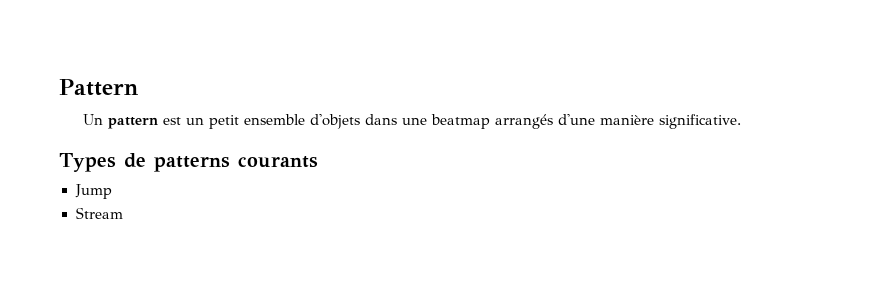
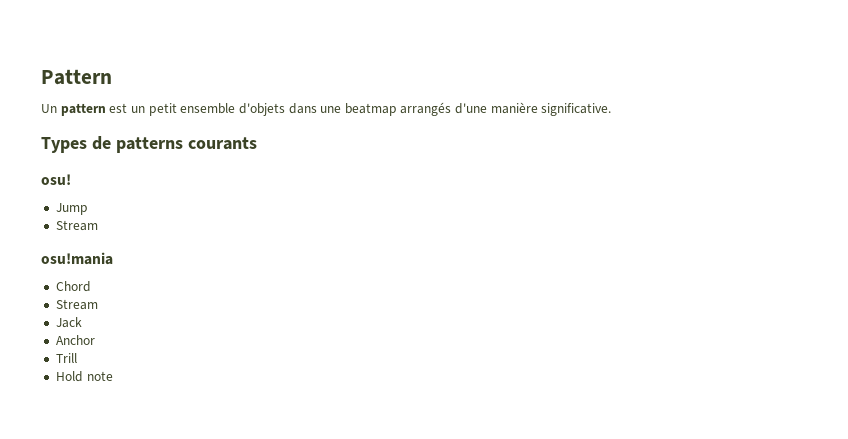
+ osu!
+ osu!mania
+ Chord
+ Stream
+ Jack
+ Anchor
+ Trill
+ Hold note

